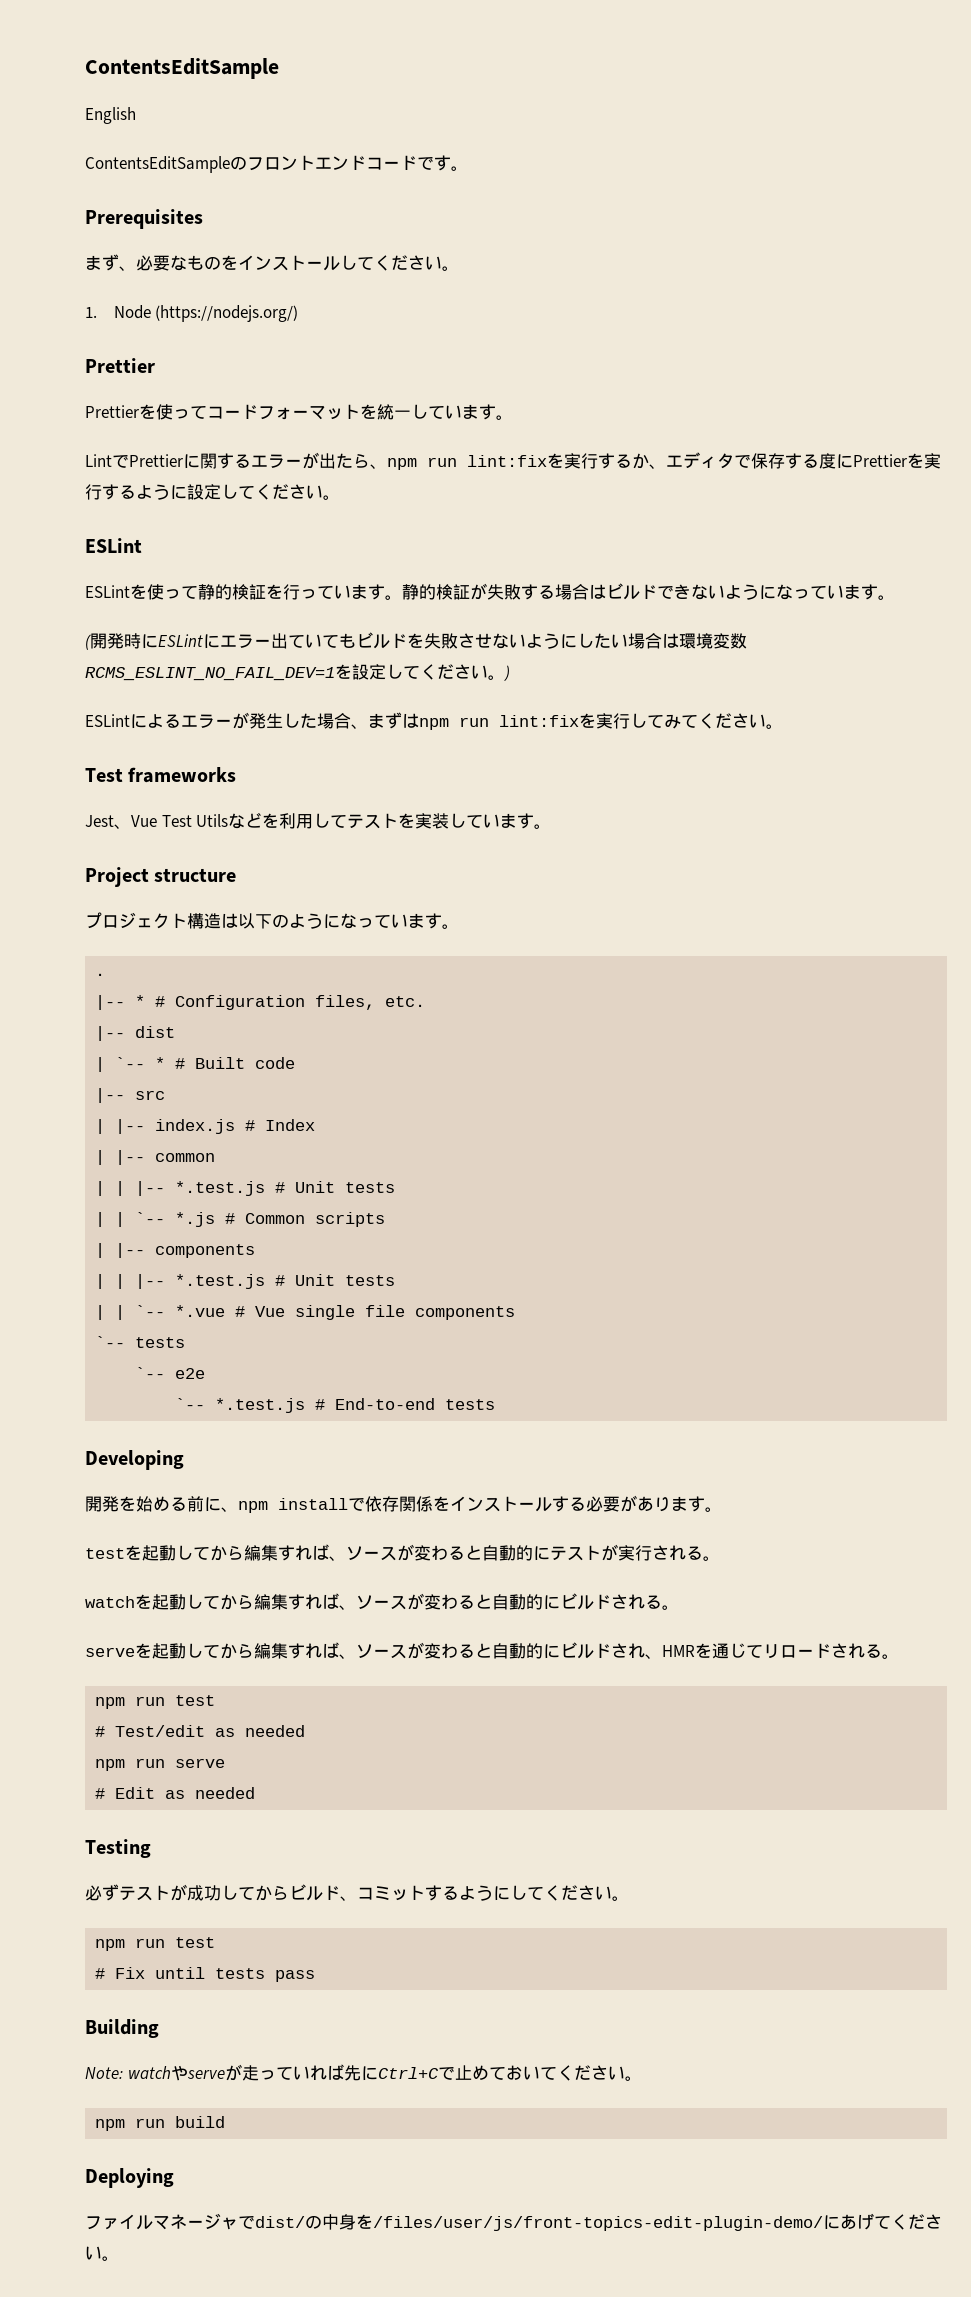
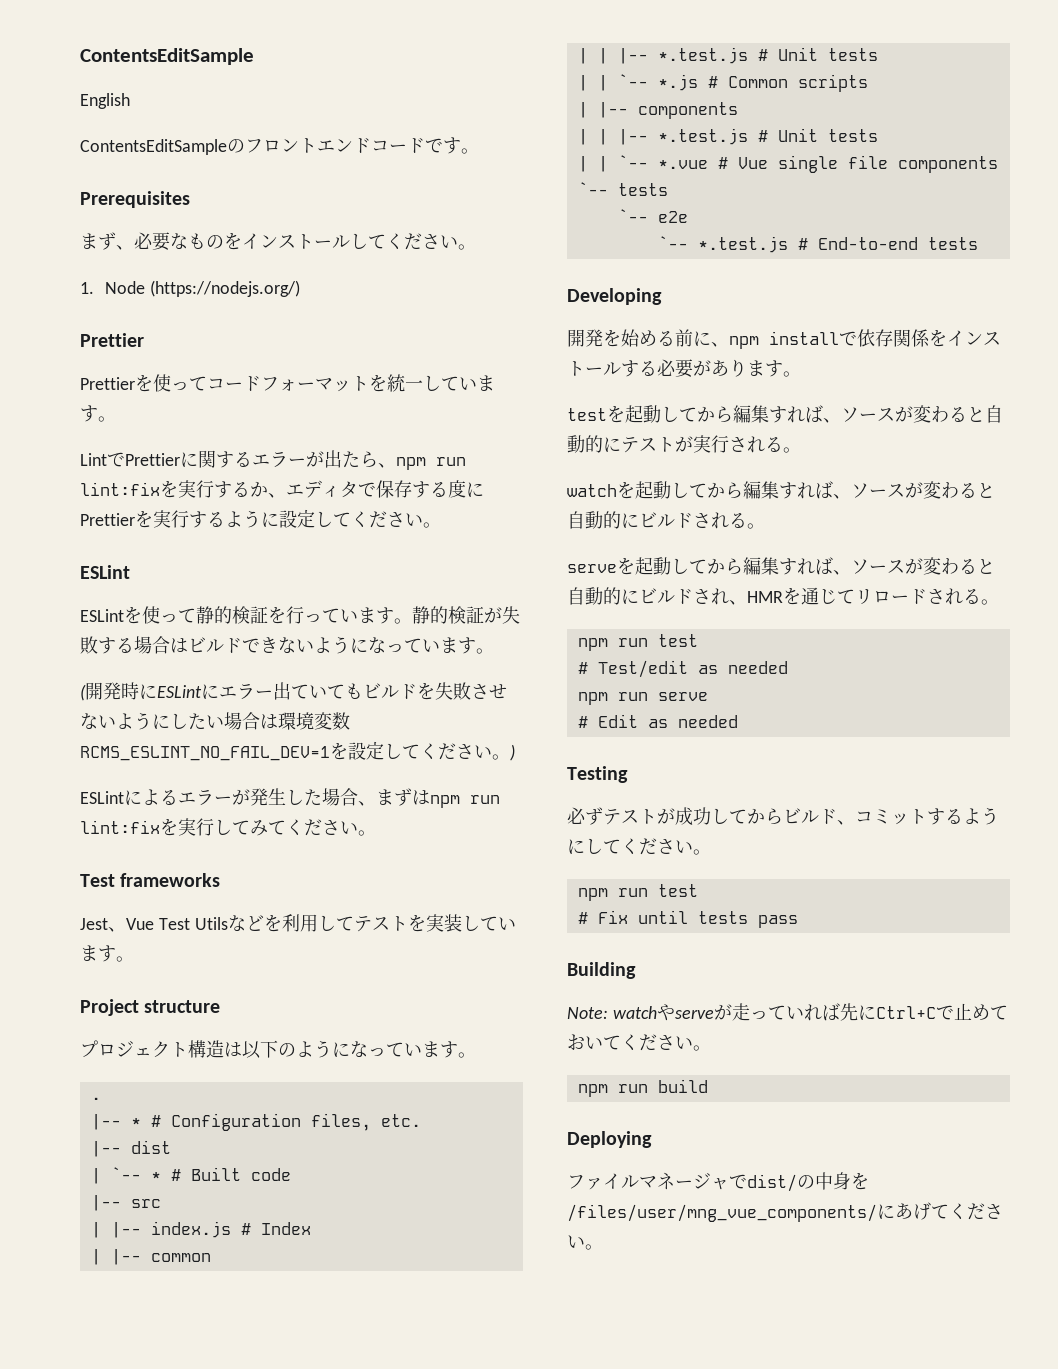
- ファイルマネージャでdist/の中身を/files/user/js/front-topics-edit-plugin-demo/にあげてください。
+ ファイルマネージャでdist/の中身を/files/user/mng_vue_components/にあげてください。

